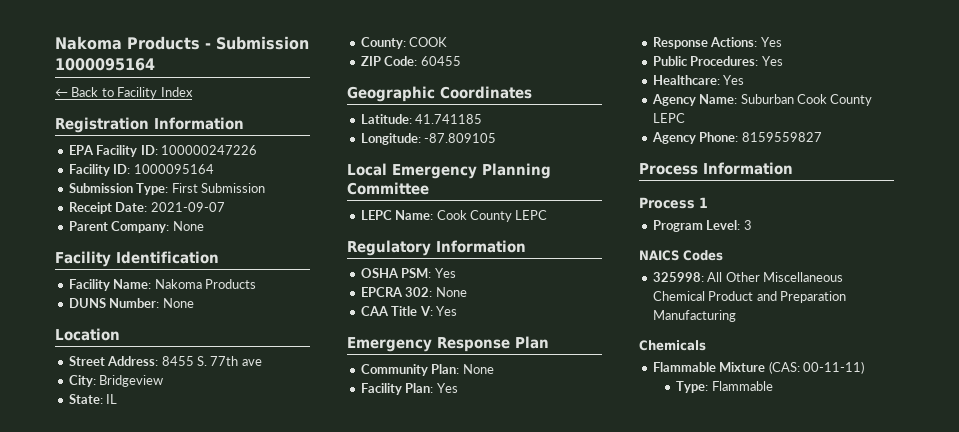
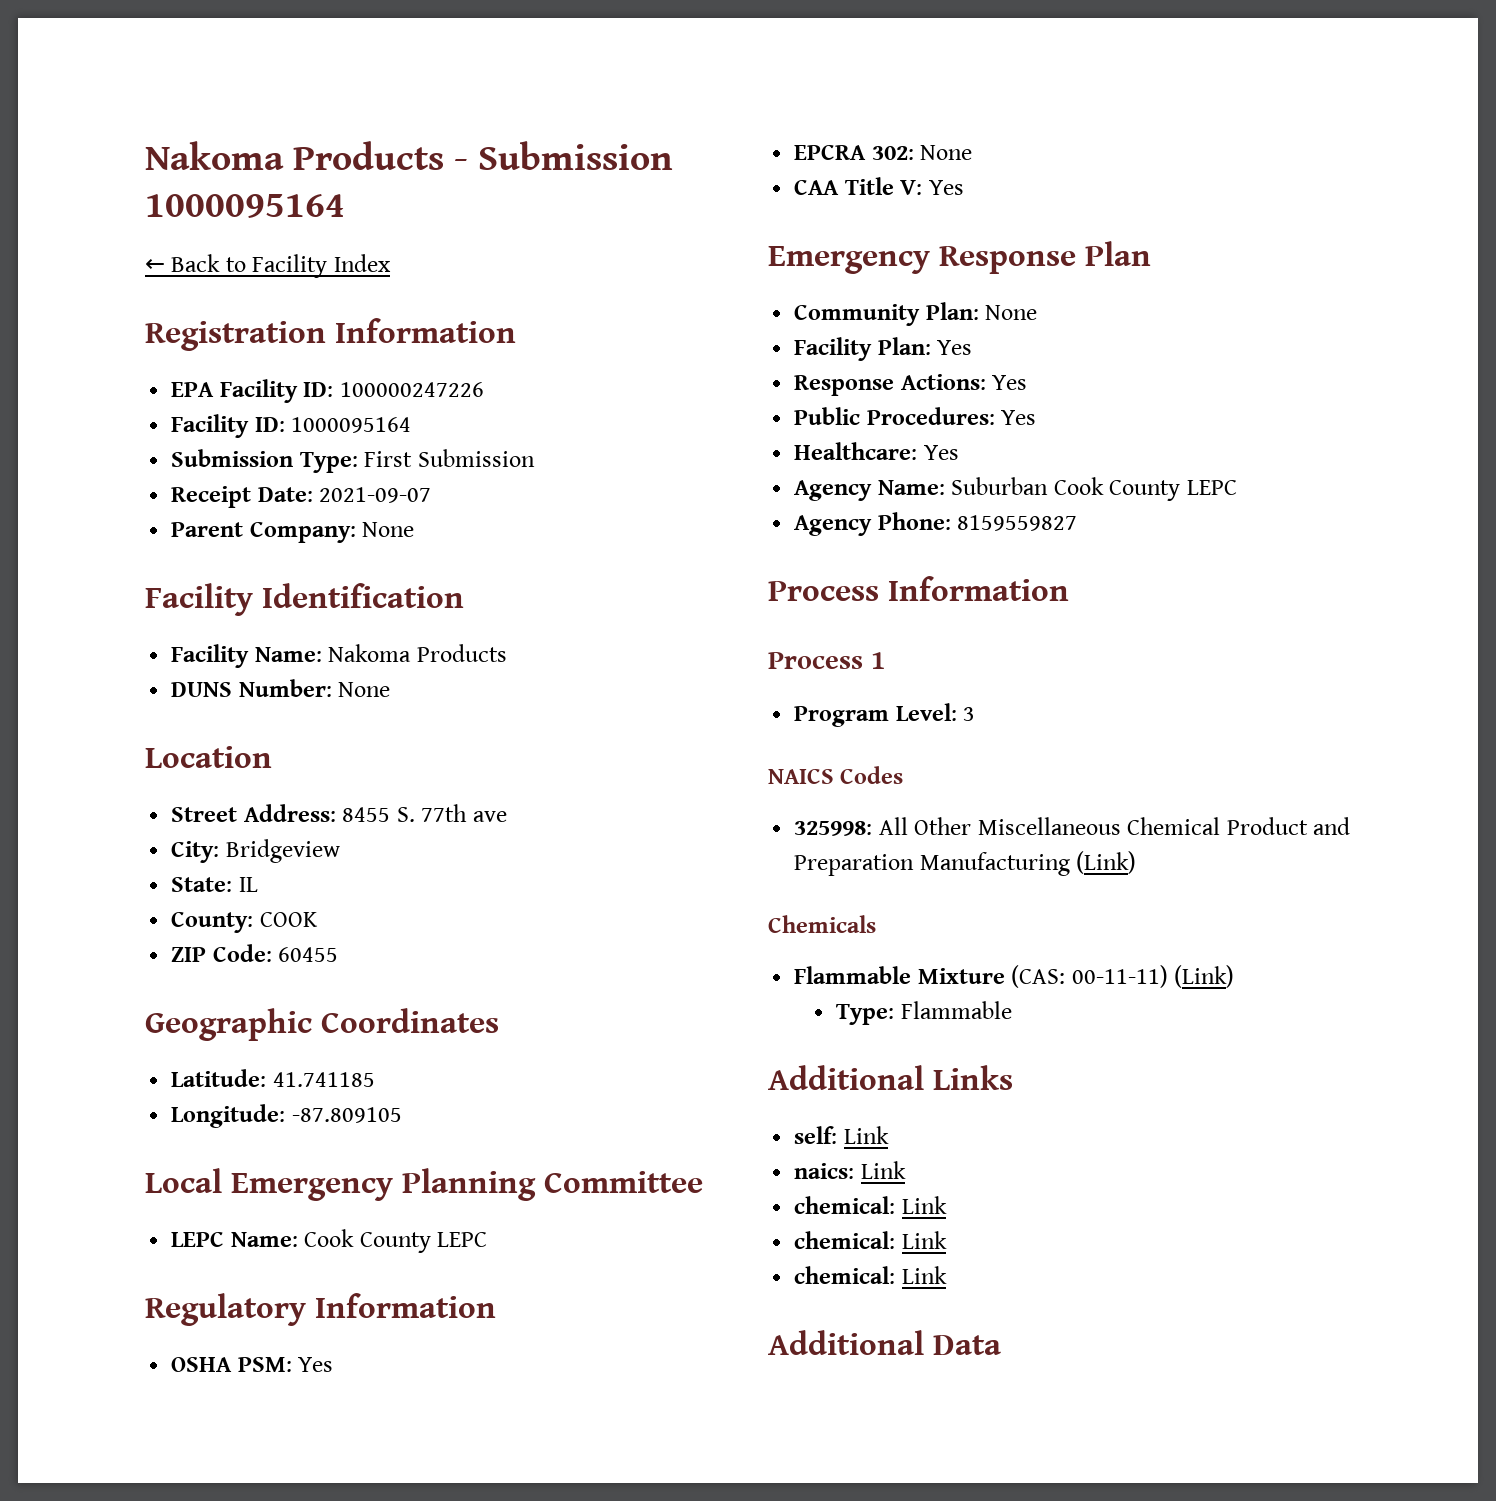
- 325998: All Other Miscellaneous Chemical Product and Preparation Manufacturing
+ 325998: All Other Miscellaneous Chemical Product and Preparation Manufacturing (Link)
- Flammable Mixture (CAS: 00-11-11)
+ Flammable Mixture (CAS: 00-11-11) (Link)
+ Additional Links
+ self: Link
+ naics: Link
+ chemical: Link
+ chemical: Link
+ chemical: Link
+ Additional Data

